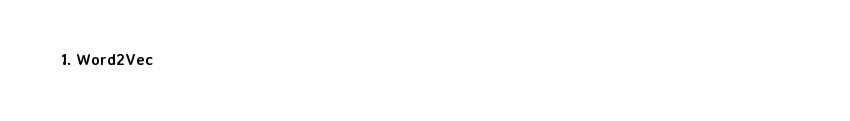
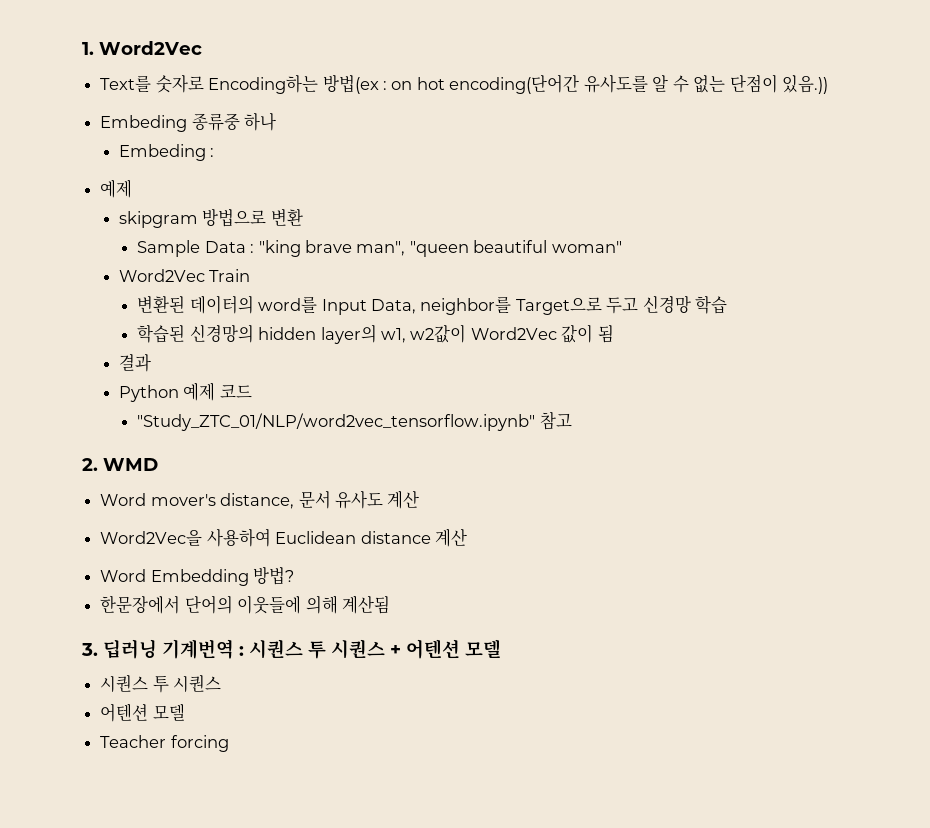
+ Text를 숫자로 Encoding하는 방법(ex : on hot encoding(단어간 유사도를 알 수 없는 단점이 있음.))
+ Embeding 종류중 하나
+ Embeding :
+ 예제
+ skipgram 방법으로 변환
+ Sample Data : "king brave man", "queen beautiful woman"
+ Word2Vec Train
+ 변환된 데이터의 word를 Input Data, neighbor를 Target으로 두고 신경망 학습
+ 학습된 신경망의 hidden layer의 w1, w2값이 Word2Vec 값이 됨
+ 결과
+ Python 예제 코드
+ "Study_ZTC_01/NLP/word2vec_tensorflow.ipynb" 참고
+ 2. WMD
+ Word mover's distance, 문서 유사도 계산
+ Word2Vec을 사용하여 Euclidean distance 계산
+ Word Embedding 방법?
+ 한문장에서 단어의 이웃들에 의해 계산됨
+ 3. 딥러닝 기계번역 : 시퀀스 투 시퀀스 + 어텐션 모델
+ 시퀀스 투 시퀀스
+ 어텐션 모델
+ Teacher forcing

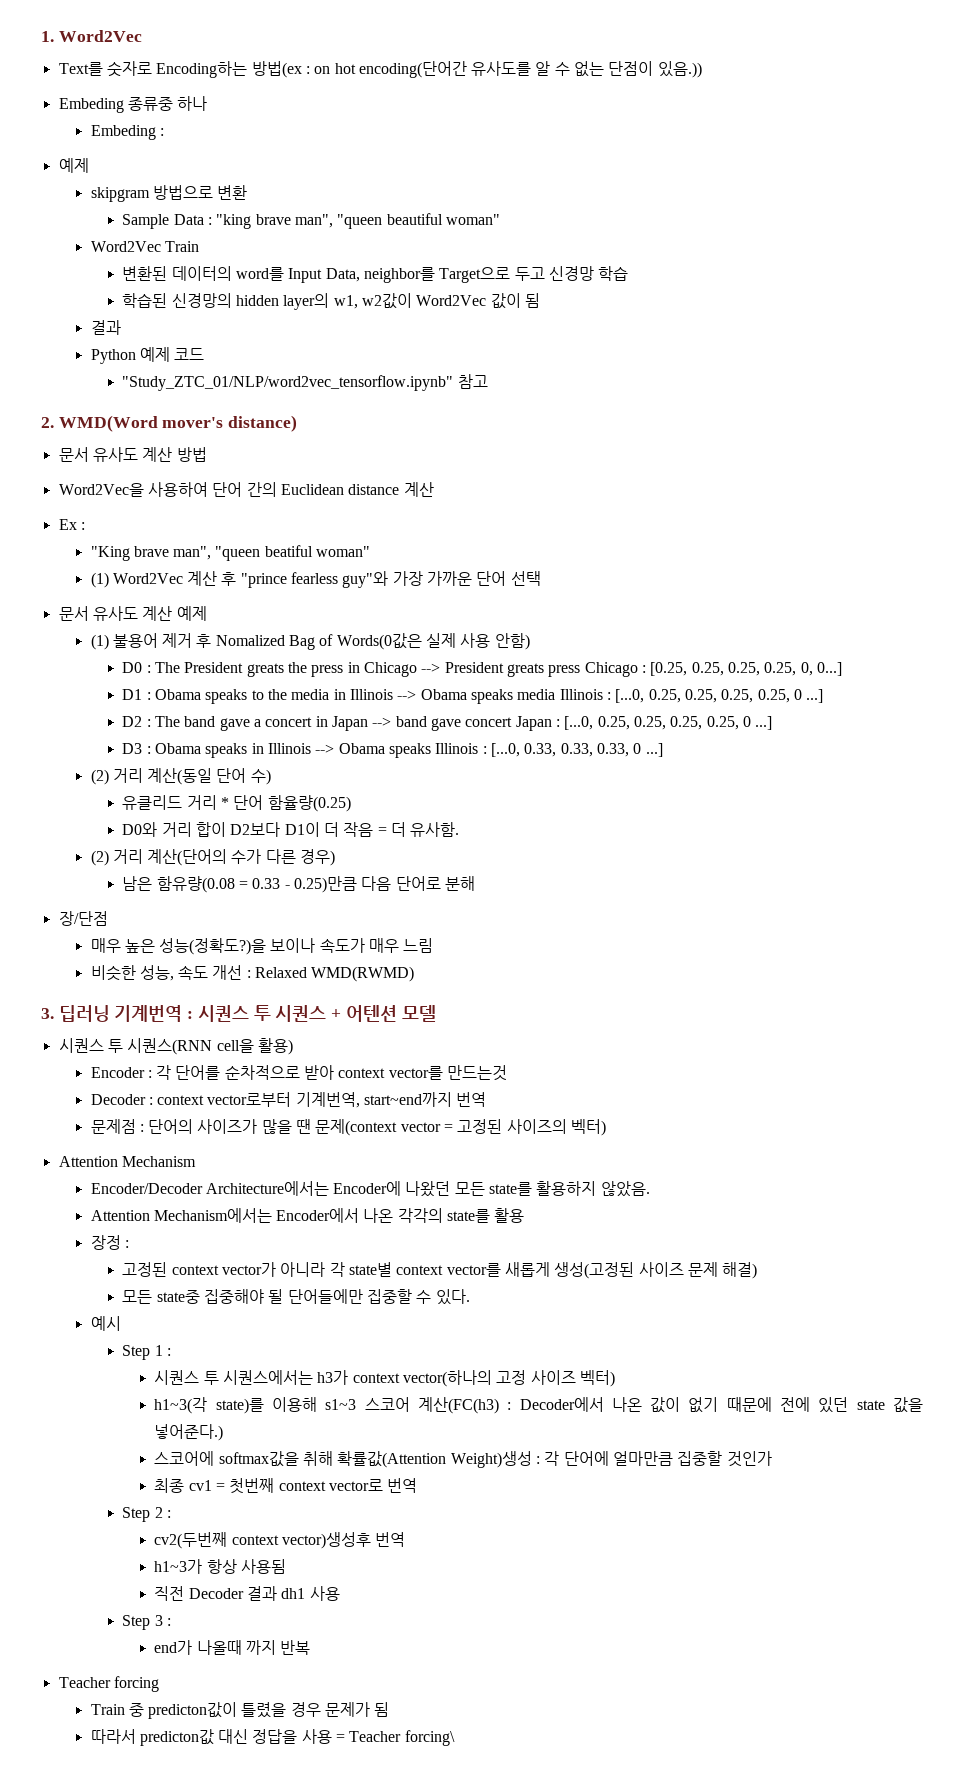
- 2. WMD
- Word mover's distance, 문서 유사도 계산
+ 2. WMD(Word mover's distance)
+ 문서 유사도 계산 방법
- Word2Vec을 사용하여 Euclidean distance 계산
+ Word2Vec을 사용하여 단어 간의 Euclidean distance 계산
- Word Embedding 방법?
- 한문장에서 단어의 이웃들에 의해 계산됨
+ Ex :
+ "King brave man", "queen beatiful woman"
+ (1) Word2Vec 계산 후 "prince fearless guy"와 가장 가까운 단어 선택
+ 문서 유사도 계산 예제
+ (1) 불용어 제거 후 Nomalized Bag of Words(0값은 실제 사용 안함)
+ D0 : The President greats the press in Chicago --> President greats press Chicago : [0.25, 0.25, 0.25, 0.25, 0, 0...]
+ D1 : Obama speaks to the media in Illinois --> Obama speaks media Illinois : [...0, 0.25, 0.25, 0.25, 0.25, 0 ...]
+ D2 : The band gave a concert in Japan --> band gave concert Japan : [...0, 0.25, 0.25, 0.25, 0.25, 0 ...]
+ D3 : Obama speaks in Illinois --> Obama speaks Illinois : [...0, 0.33, 0.33, 0.33, 0 ...]
+ (2) 거리 계산(동일 단어 수)
+ 유클리드 거리 * 단어 함율량(0.25)
+ D0와 거리 합이 D2보다 D1이 더 작음 = 더 유사함.
+ (2) 거리 계산(단어의 수가 다른 경우)
+ 남은 함유량(0.08 = 0.33 - 0.25)만큼 다음 단어로 분해
+ 장/단점
+ 매우 높은 성능(정확도?)을 보이나 속도가 매우 느림
+ 비슷한 성능, 속도 개선 : Relaxed WMD(RWMD)
  3. 딥러닝 기계번역 : 시퀀스 투 시퀀스 + 어텐션 모델
- 시퀀스 투 시퀀스
- 어텐션 모델
+ 시퀀스 투 시퀀스(RNN cell을 활용)
+ Encoder : 각 단어를 순차적으로 받아 context vector를 만드는것
+ Decoder : context vector로부터 기계번역, start~end까지 번역
+ 문제점 : 단어의 사이즈가 많을 땐 문제(context vector = 고정된 사이즈의 벡터)
+ Attention Mechanism
+ Encoder/Decoder Architecture에서는 Encoder에 나왔던 모든 state를 활용하지 않았음.
+ Attention Mechanism에서는 Encoder에서 나온 각각의 state를 활용
+ 장정 :
+ 고정된 context vector가 아니라 각 state별 context vector를 새롭게 생성(고정된 사이즈 문제 해결)
+ 모든 state중 집중해야 될 단어들에만 집중할 수 있다.
+ 예시
+ Step 1 :
+ 시퀀스 투 시퀀스에서는 h3가 context vector(하나의 고정 사이즈 벡터)
+ h1~3(각 state)를 이용해 s1~3 스코어 계산(FC(h3) : Decoder에서 나온 값이 없기 때문에 전에 있던 state 값을 넣어준다.)
+ 스코어에 softmax값을 취해 확률값(Attention Weight)생성 : 각 단어에 얼마만큼 집중할 것인가
+ 최종 cv1 = 첫번째 context vector로 번역
+ Step 2 :
+ cv2(두번째 context vector)생성후 번역
+ h1~3가 항상 사용됨
+ 직전 Decoder 결과 dh1 사용
+ Step 3 :
+ end가 나올때 까지 반복
  Teacher forcing
+ Train 중 predicton값이 틀렸을 경우 문제가 됨
+ 따라서 predicton값 대신 정답을 사용 = Teacher forcing\

